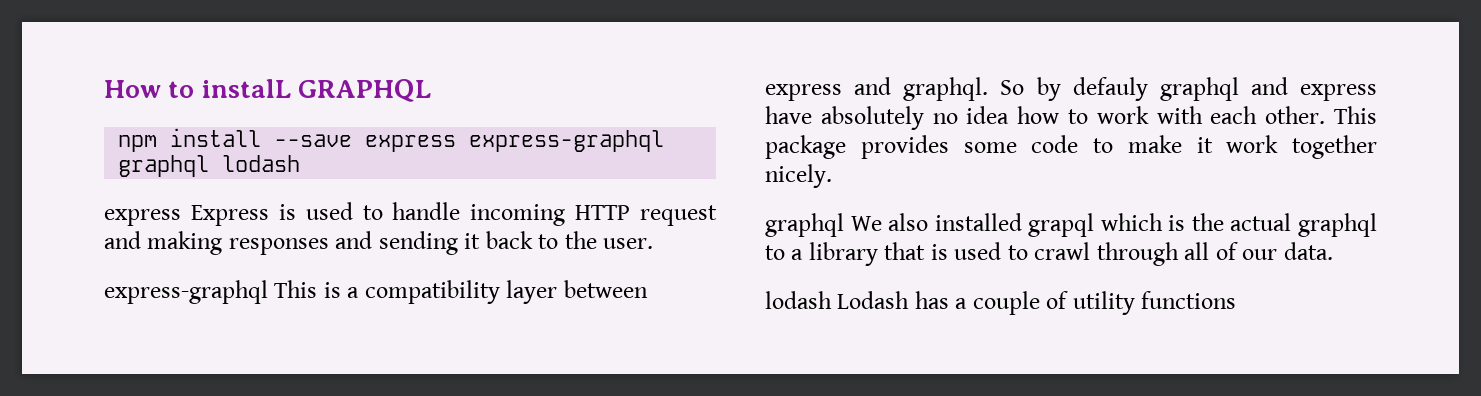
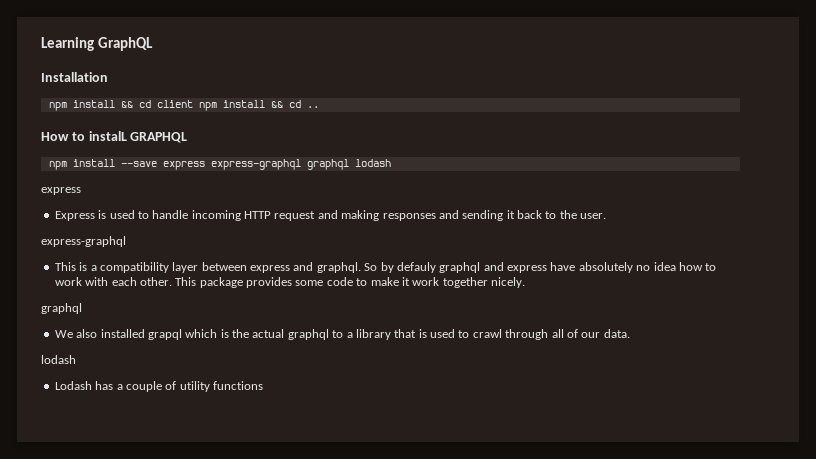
+ Learning GraphQL
+ Installation
+ npm install && cd client npm install && cd ..
  npm install --save express express-graphql graphql lodash
- express Express is used to handle incoming HTTP request and making responses and sending it back to the user.
- express-graphql This is a compatibility layer between express and graphql.
+ express
+ Express is used to handle incoming HTTP request and making responses and sending it back to the user.
+ express-graphql
+ This is a compatibility layer between express and graphql.
  This package provides some code to make it work together nicely.
- graphql We also installed grapql which is the actual graphql to a library that is used to crawl through all of our data.
- lodash Lodash has a couple of utility functions
+ graphql
+ We also installed grapql which is the actual graphql to a library that is used to crawl through all of our data.
+ lodash
+ Lodash has a couple of utility functions

